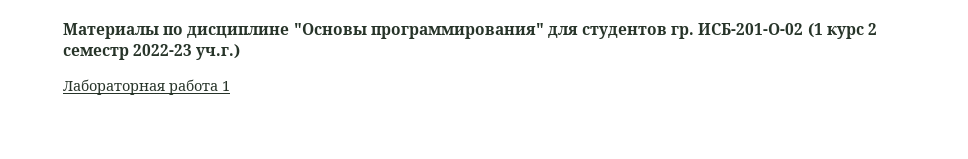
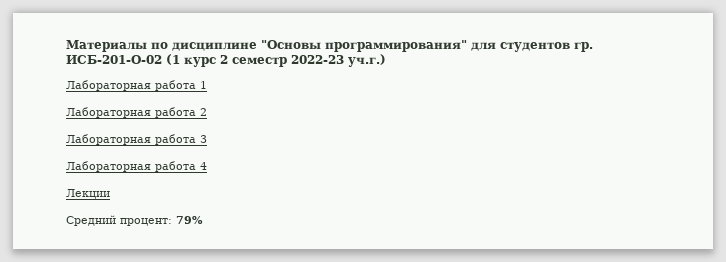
+ Лабораторная работа 2
+ Лабораторная работа 3
+ Лабораторная работа 4
+ Лекции
+ Средний процент: 79%

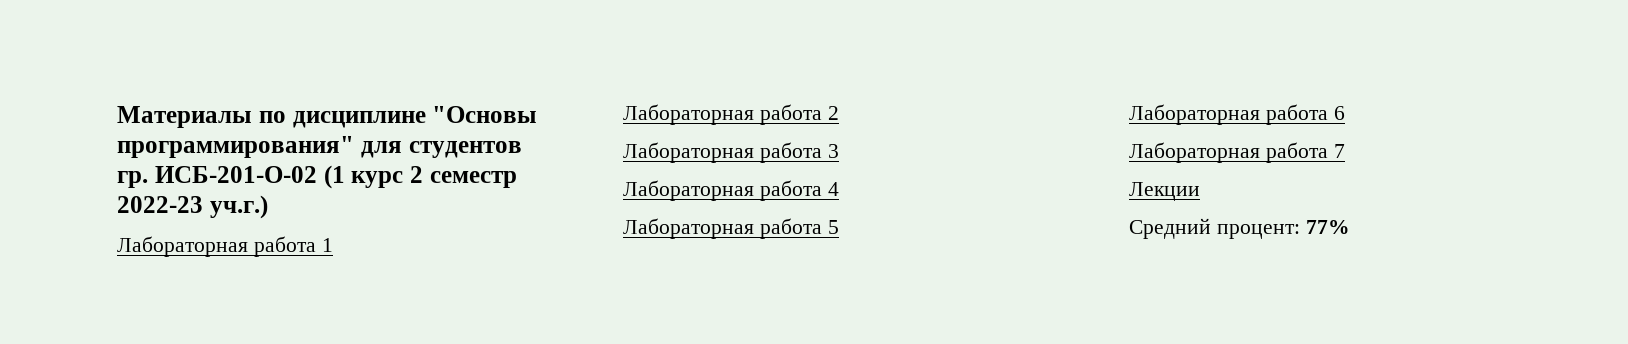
+ Лабораторная работа 5
+ Лабораторная работа 6
+ Лабораторная работа 7
- Средний процент: 79%
+ Средний процент: 77%

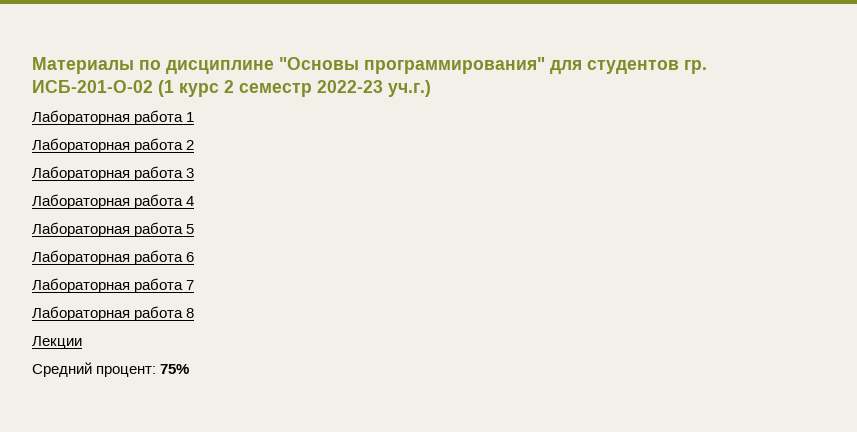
+ Лабораторная работа 8
- Средний процент: 77%
+ Средний процент: 75%

